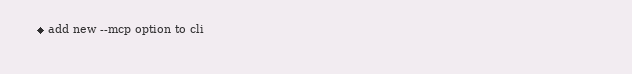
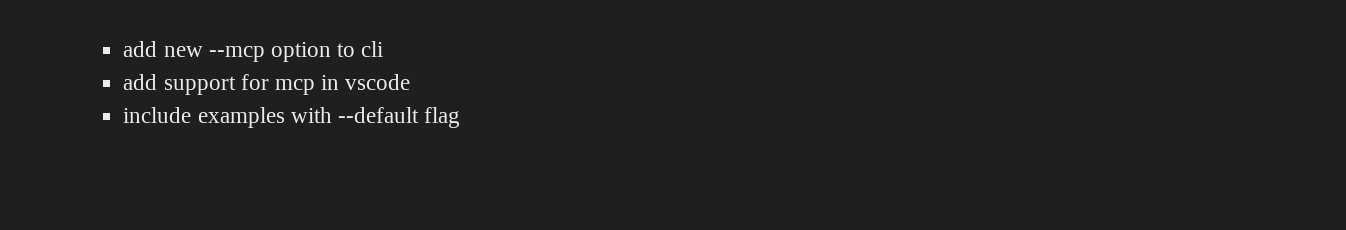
+ add support for mcp in vscode
+ include examples with --default flag

